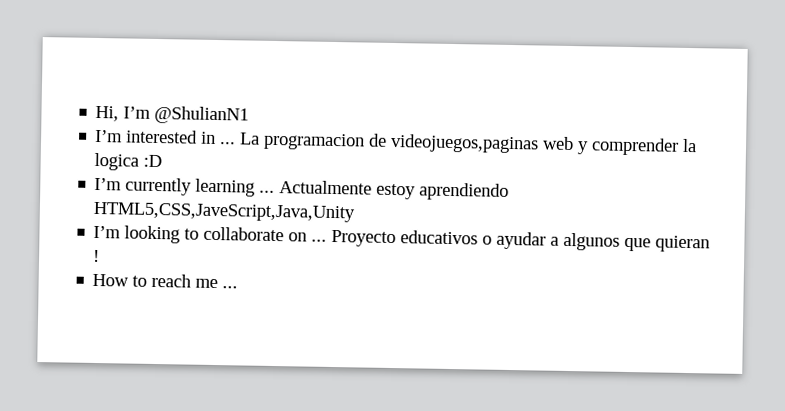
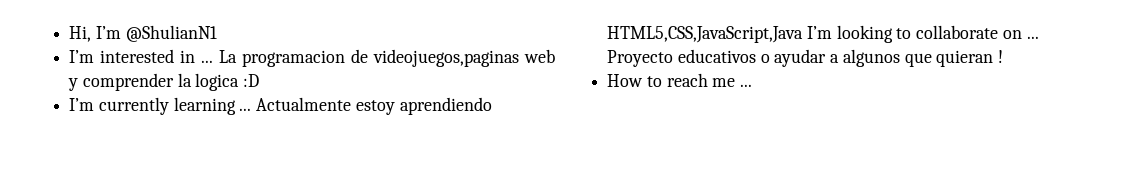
- Actualmente estoy aprendiendo HTML5,CSS,JaveScript,Java,Unity
- I’m looking to collaborate on ...
+ Actualmente estoy aprendiendo HTML5,CSS,JavaScript,Java I’m looking to collaborate on ...

